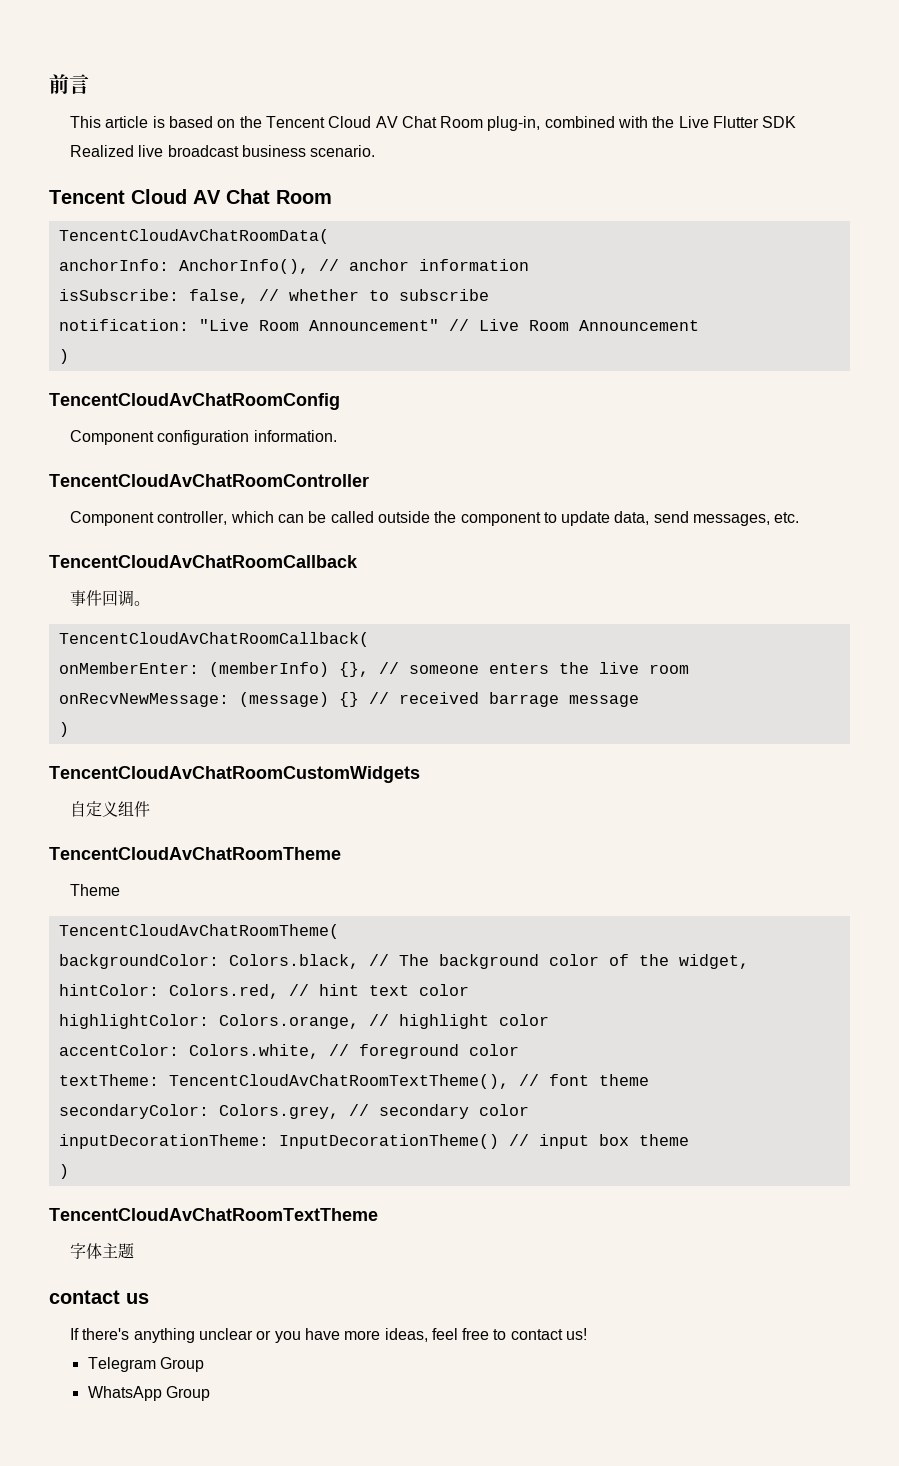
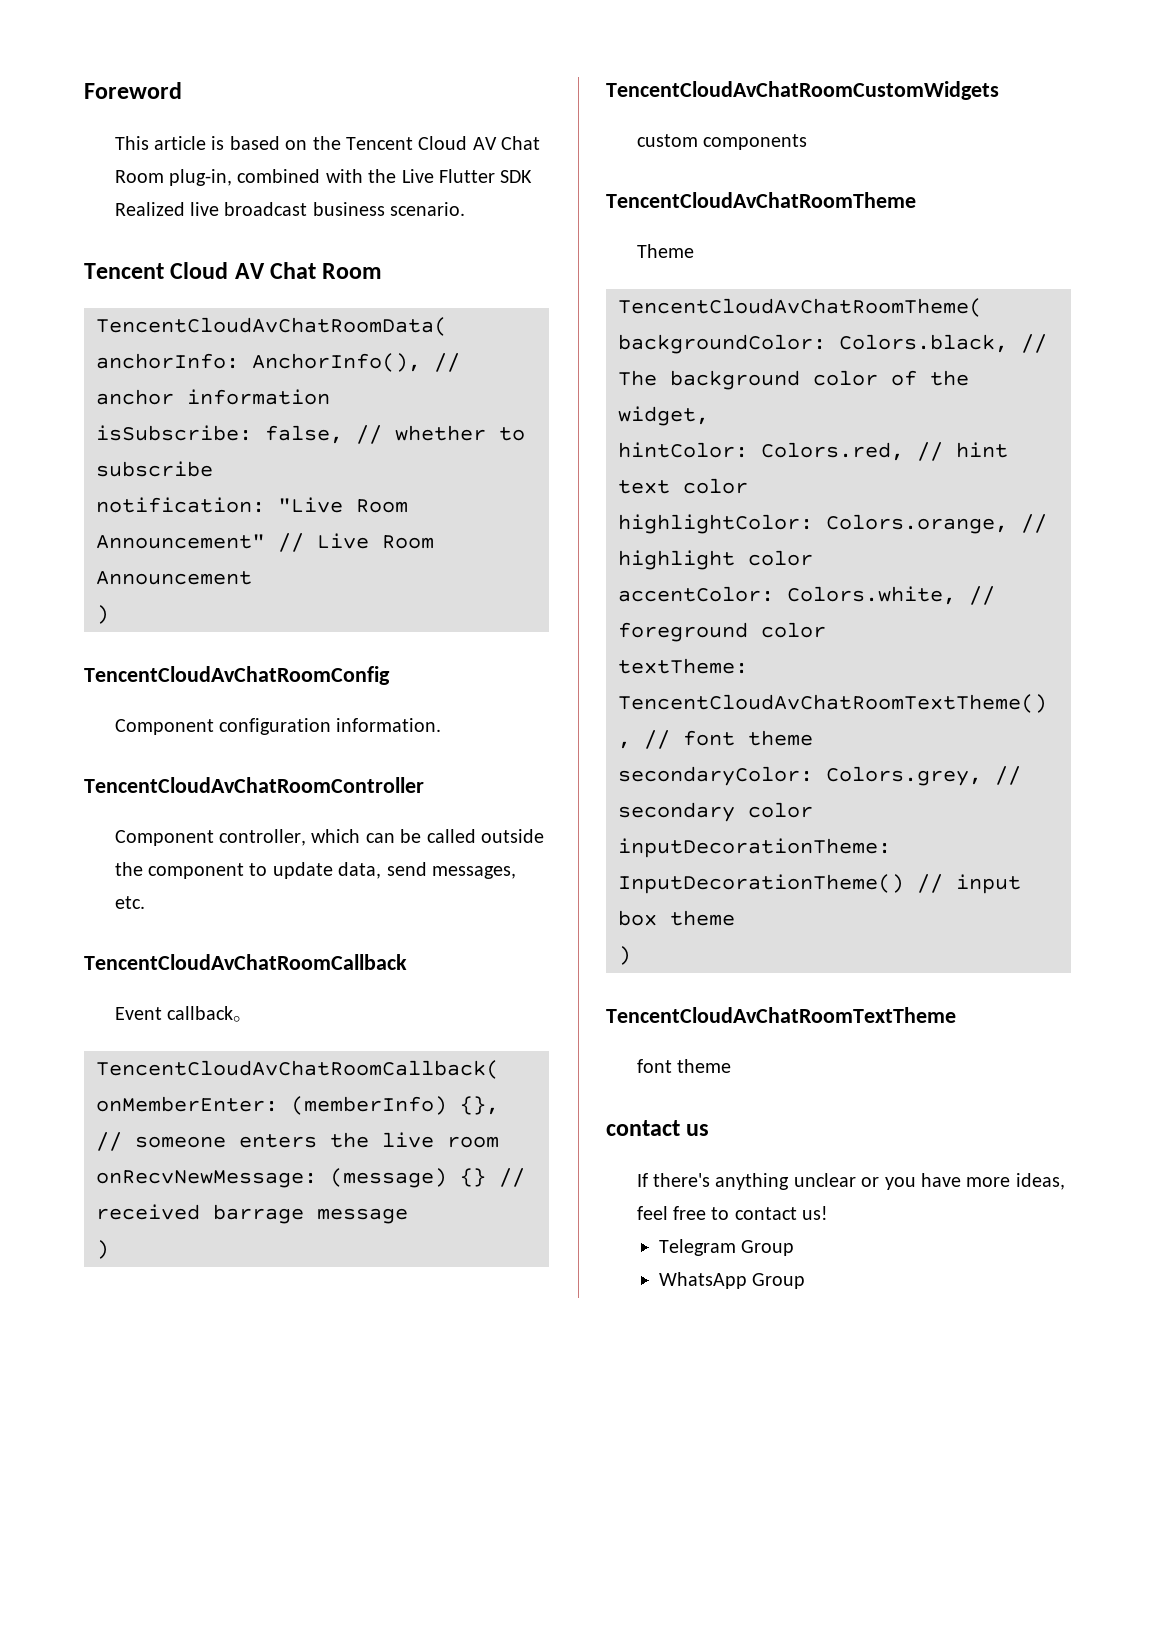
- 前言
+ Foreword
- 事件回调。
+ Event callback。
- 自定义组件
+ custom components
  TencentCloudAvChatRoomTextTheme
- 字体主题
+ font theme

